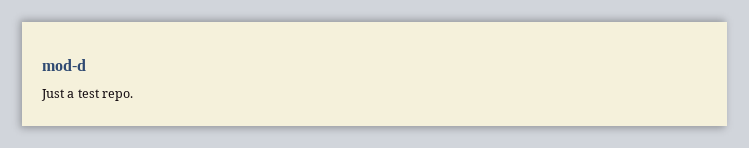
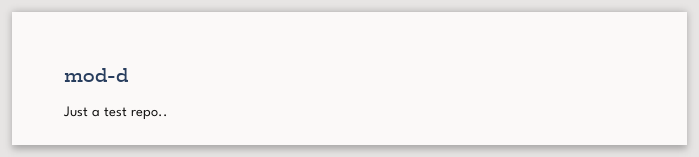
- Just a test repo.
+ Just a test repo..

